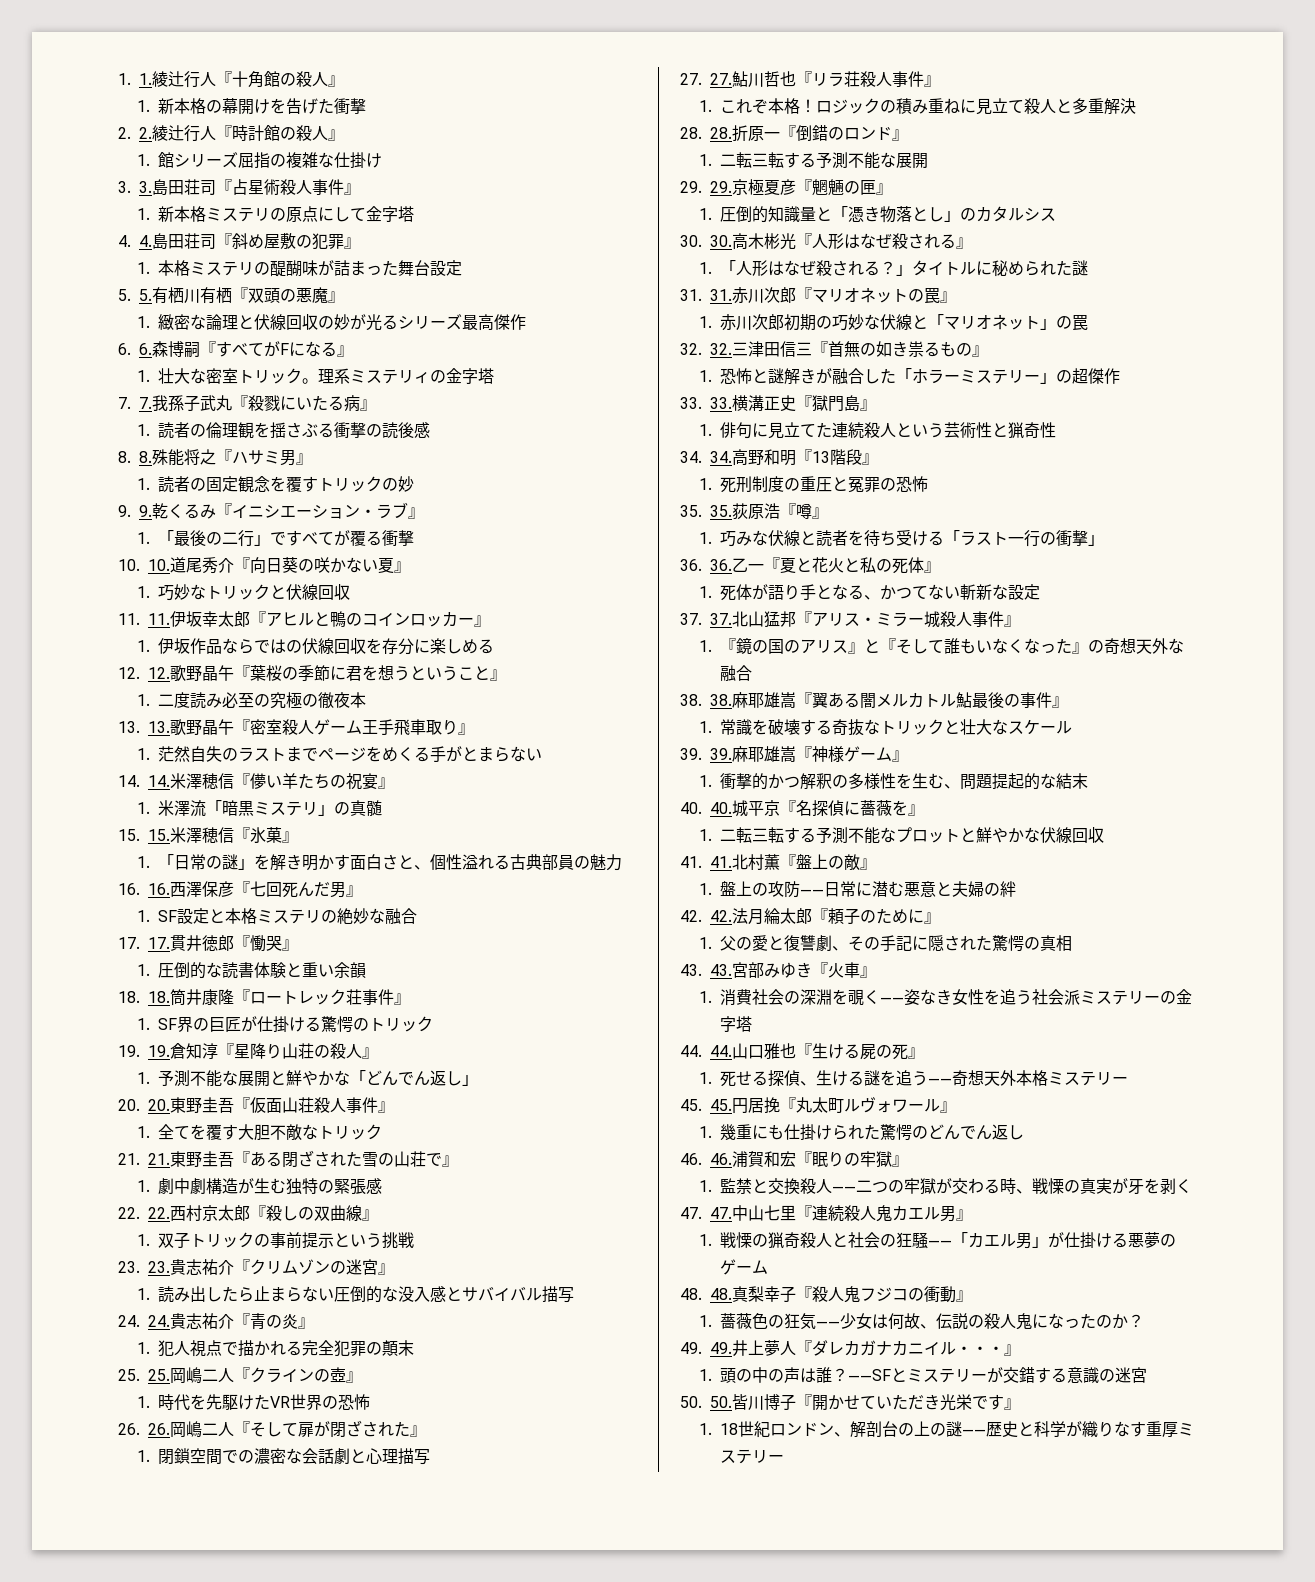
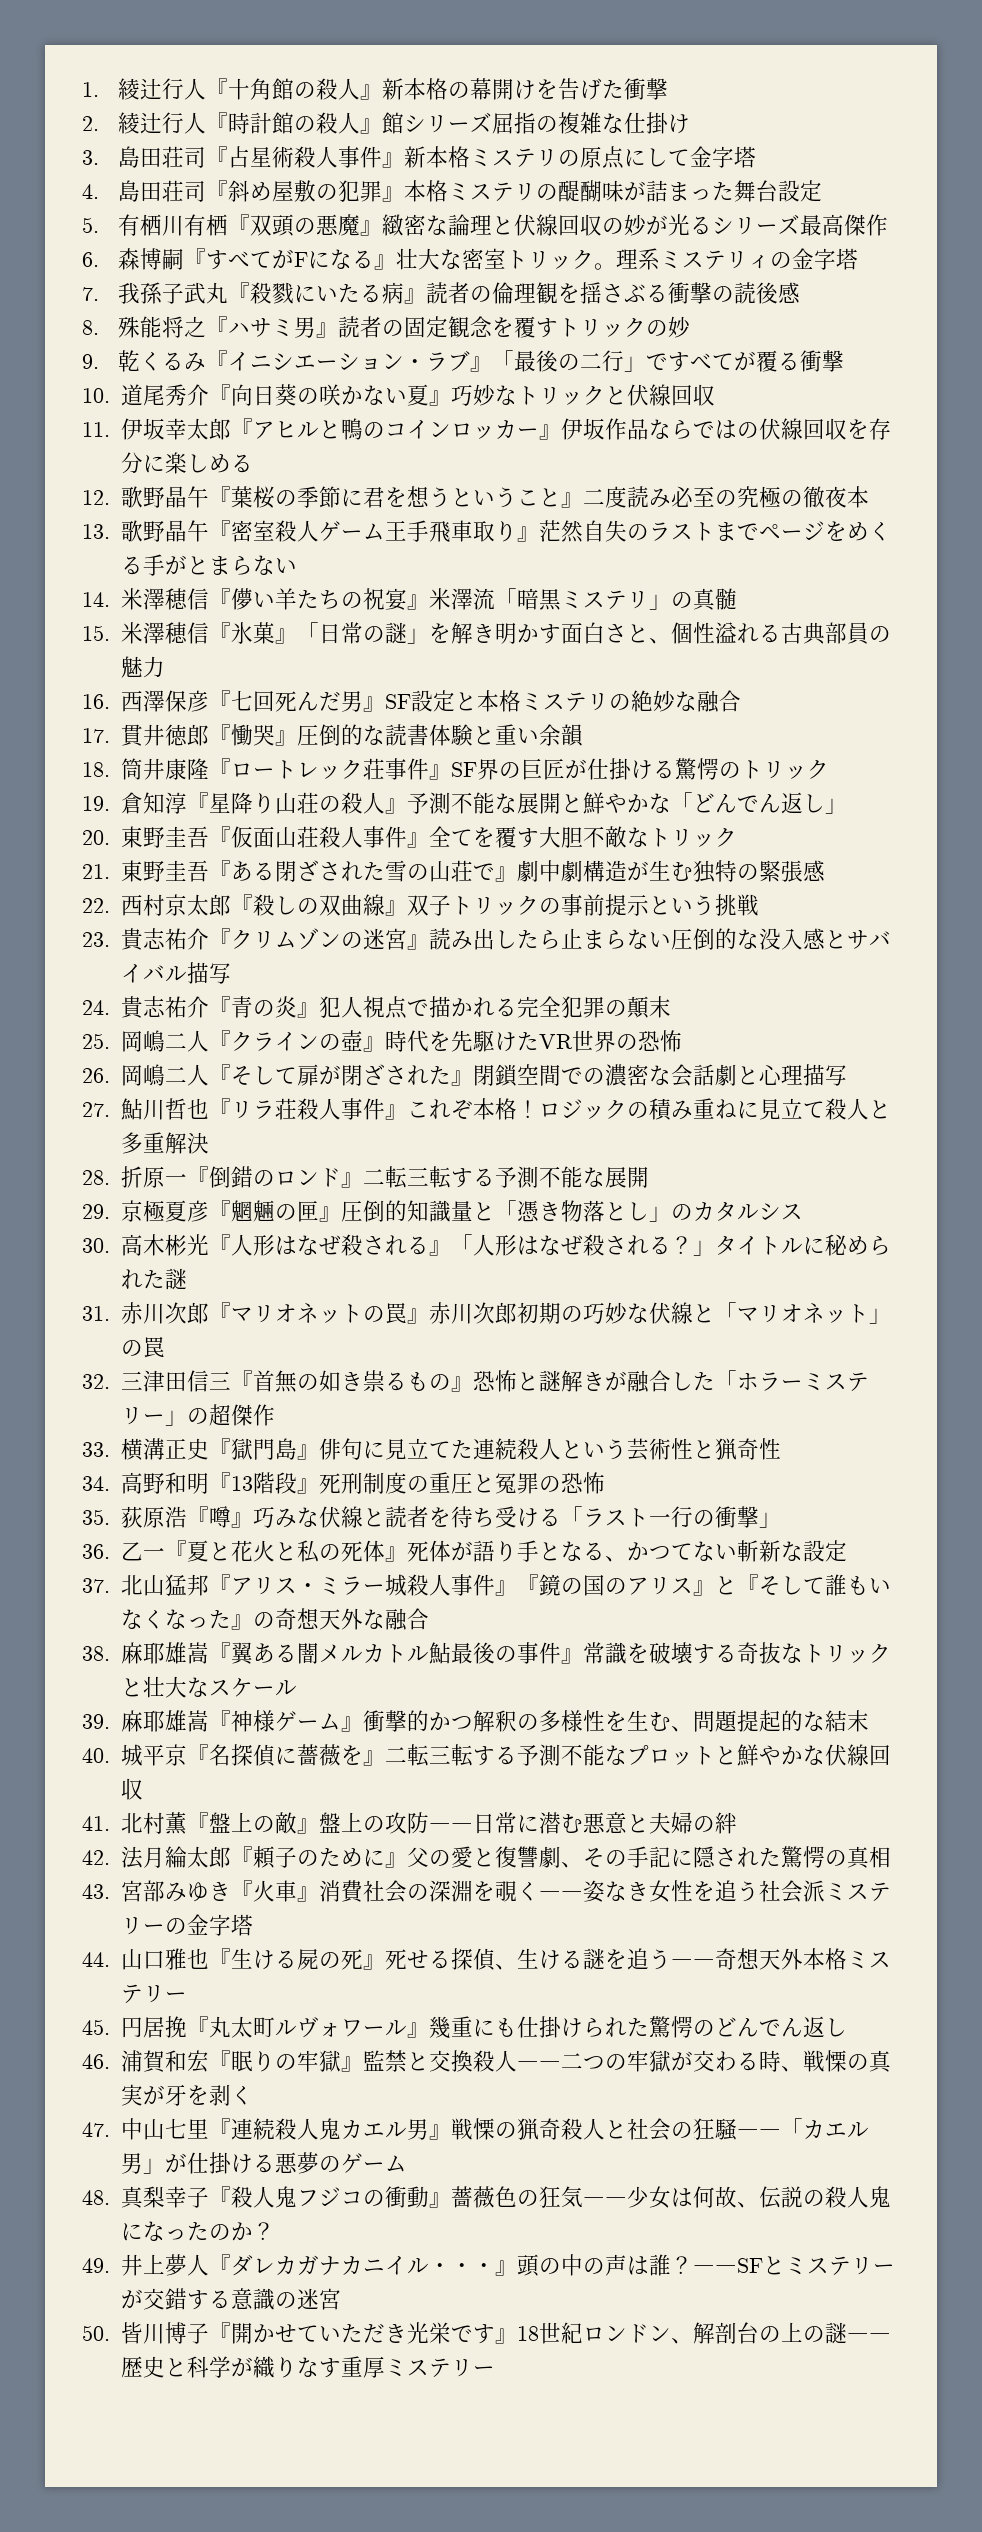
- 1. 1.綾辻行人『十角館の殺人』
- 1.新本格の幕開けを告げた衝撃
+ 1.綾辻行人『十角館の殺人』新本格の幕開けを告げた衝撃
- 2. 2.綾辻行人『時計館の殺人』
- 1.館シリーズ屈指の複雑な仕掛け
+ 2.綾辻行人『時計館の殺人』館シリーズ屈指の複雑な仕掛け
- 3. 3.島田荘司『占星術殺人事件』
- 1.新本格ミステリの原点にして金字塔
+ 3.島田荘司『占星術殺人事件』新本格ミステリの原点にして金字塔
- 4. 4.島田荘司『斜め屋敷の犯罪』
- 1.本格ミステリの醍醐味が詰まった舞台設定
+ 4.島田荘司『斜め屋敷の犯罪』本格ミステリの醍醐味が詰まった舞台設定
- 5. 5.有栖川有栖『双頭の悪魔』
- 1.緻密な論理と伏線回収の妙が光るシリーズ最高傑作
+ 5.有栖川有栖『双頭の悪魔』緻密な論理と伏線回収の妙が光るシリーズ最高傑作
- 6. 6.森博嗣『すべてがFになる』
- 1.壮大な密室トリック。
+ 6.森博嗣『すべてがFになる』壮大な密室トリック。
- 7. 7.我孫子武丸『殺戮にいたる病』
- 1.読者の倫理観を揺さぶる衝撃の読後感
+ 7.我孫子武丸『殺戮にいたる病』読者の倫理観を揺さぶる衝撃の読後感
- 8. 8.殊能将之『ハサミ男』
- 1.読者の固定観念を覆すトリックの妙
+ 8.殊能将之『ハサミ男』読者の固定観念を覆すトリックの妙
- 9. 9.乾くるみ『イニシエーション・ラブ』
- 1.「最後の二行」ですべてが覆る衝撃
+ 9.乾くるみ『イニシエーション・ラブ』「最後の二行」ですべてが覆る衝撃
- 10. 10.道尾秀介『向日葵の咲かない夏』
- 1.巧妙なトリックと伏線回収
+ 10.道尾秀介『向日葵の咲かない夏』巧妙なトリックと伏線回収
- 11. 11.伊坂幸太郎『アヒルと鴨のコインロッカー』
- 1.伊坂作品ならではの伏線回収を存分に楽しめる
+ 11.伊坂幸太郎『アヒルと鴨のコインロッカー』伊坂作品ならではの伏線回収を存分に楽しめる
- 12. 12.歌野晶午『葉桜の季節に君を想うということ』
- 1.二度読み必至の究極の徹夜本
+ 12.歌野晶午『葉桜の季節に君を想うということ』二度読み必至の究極の徹夜本
- 13. 13.歌野晶午『密室殺人ゲーム王手飛車取り』
- 1.茫然自失のラストまでページをめくる手がとまらない
+ 13.歌野晶午『密室殺人ゲーム王手飛車取り』茫然自失のラストまでページをめくる手がとまらない
- 14. 14.米澤穂信『儚い羊たちの祝宴』
- 1.米澤流「暗黒ミステリ」の真髄
+ 14.米澤穂信『儚い羊たちの祝宴』米澤流「暗黒ミステリ」の真髄
- 15. 15.米澤穂信『氷菓』
- 1.「日常の謎」を解き明かす面白さと、個性溢れる古典部員の魅力
+ 15.米澤穂信『氷菓』「日常の謎」を解き明かす面白さと、個性溢れる古典部員の魅力
- 16. 16.西澤保彦『七回死んだ男』
- 1. SF設定と本格ミステリの絶妙な融合
+ 16.西澤保彦『七回死んだ男』SF設定と本格ミステリの絶妙な融合
- 17. 17.貫井徳郎『慟哭』
- 1.圧倒的な読書体験と重い余韻
+ 17.貫井徳郎『慟哭』圧倒的な読書体験と重い余韻
- 18. 18.筒井康隆『ロートレック荘事件』
- 1. SF界の巨匠が仕掛ける驚愕のトリック
+ 18.筒井康隆『ロートレック荘事件』SF界の巨匠が仕掛ける驚愕のトリック
- 19. 19.倉知淳『星降り山荘の殺人』
- 1.予測不能な展開と鮮やかな「どんでん返し」
+ 19.倉知淳『星降り山荘の殺人』予測不能な展開と鮮やかな「どんでん返し」
- 20. 20.東野圭吾『仮面山荘殺人事件』
- 1.全てを覆す大胆不敵なトリック
+ 20.東野圭吾『仮面山荘殺人事件』全てを覆す大胆不敵なトリック
- 21. 21.東野圭吾『ある閉ざされた雪の山荘で』
- 1.劇中劇構造が生む独特の緊張感
+ 21.東野圭吾『ある閉ざされた雪の山荘で』劇中劇構造が生む独特の緊張感
- 22. 22.西村京太郎『殺しの双曲線』
- 1.双子トリックの事前提示という挑戦
+ 22.西村京太郎『殺しの双曲線』双子トリックの事前提示という挑戦
- 23. 23.貴志祐介『クリムゾンの迷宮』
- 1.読み出したら止まらない圧倒的な没入感とサバイバル描写
+ 23.貴志祐介『クリムゾンの迷宮』読み出したら止まらない圧倒的な没入感とサバイバル描写
- 24. 24.貴志祐介『青の炎』
- 1.犯人視点で描かれる完全犯罪の顛末
+ 24.貴志祐介『青の炎』犯人視点で描かれる完全犯罪の顛末
- 25. 25.岡嶋二人『クラインの壺』
- 1.時代を先駆けたVR世界の恐怖
+ 25.岡嶋二人『クラインの壺』時代を先駆けたVR世界の恐怖
- 26. 26.岡嶋二人『そして扉が閉ざされた』
- 1.閉鎖空間での濃密な会話劇と心理描写
+ 26.岡嶋二人『そして扉が閉ざされた』閉鎖空間での濃密な会話劇と心理描写
- 27. 27.鮎川哲也『リラ荘殺人事件』
- 1.これぞ本格！
+ 27.鮎川哲也『リラ荘殺人事件』これぞ本格！
- 28. 28.折原一『倒錯のロンド』
- 1.二転三転する予測不能な展開
+ 28.折原一『倒錯のロンド』二転三転する予測不能な展開
- 29. 29.京極夏彦『魍魎の匣』
- 1.圧倒的知識量と「憑き物落とし」のカタルシス
+ 29.京極夏彦『魍魎の匣』圧倒的知識量と「憑き物落とし」のカタルシス
- 30. 30.高木彬光『人形はなぜ殺される』
- 1.「人形はなぜ殺される？」タイトルに秘められた謎
+ 30.高木彬光『人形はなぜ殺される』「人形はなぜ殺される？」タイトルに秘められた謎
- 31. 31.赤川次郎『マリオネットの罠』
- 1.赤川次郎初期の巧妙な伏線と「マリオネット」の罠
+ 31.赤川次郎『マリオネットの罠』赤川次郎初期の巧妙な伏線と「マリオネット」の罠
- 32. 32.三津田信三『首無の如き祟るもの』
- 1.恐怖と謎解きが融合した「ホラーミステリー」の超傑作
+ 32.三津田信三『首無の如き祟るもの』恐怖と謎解きが融合した「ホラーミステリー」の超傑作
- 33. 33.横溝正史『獄門島』
- 1.俳句に見立てた連続殺人という芸術性と猟奇性
+ 33.横溝正史『獄門島』俳句に見立てた連続殺人という芸術性と猟奇性
- 34. 34.高野和明『13階段』
- 1.死刑制度の重圧と冤罪の恐怖
+ 34.高野和明『13階段』死刑制度の重圧と冤罪の恐怖
- 35. 35.荻原浩『噂』
- 1.巧みな伏線と読者を待ち受ける「ラスト一行の衝撃」
+ 35.荻原浩『噂』巧みな伏線と読者を待ち受ける「ラスト一行の衝撃」
- 36. 36.乙一『夏と花火と私の死体』
- 1.死体が語り手となる、かつてない斬新な設定
+ 36.乙一『夏と花火と私の死体』死体が語り手となる、かつてない斬新な設定
- 37. 37.北山猛邦『アリス・ミラー城殺人事件』
- 1.『鏡の国のアリス』と『そして誰もいなくなった』の奇想天外な融合
+ 37.北山猛邦『アリス・ミラー城殺人事件』『鏡の国のアリス』と『そして誰もいなくなった』の奇想天外な融合
- 38. 38.麻耶雄嵩『翼ある闇メルカトル鮎最後の事件』
- 1.常識を破壊する奇抜なトリックと壮大なスケール
+ 38.麻耶雄嵩『翼ある闇メルカトル鮎最後の事件』常識を破壊する奇抜なトリックと壮大なスケール
- 39. 39.麻耶雄嵩『神様ゲーム』
- 1.衝撃的かつ解釈の多様性を生む、問題提起的な結末
+ 39.麻耶雄嵩『神様ゲーム』衝撃的かつ解釈の多様性を生む、問題提起的な結末
- 40. 40.城平京『名探偵に薔薇を』
- 1.二転三転する予測不能なプロットと鮮やかな伏線回収
+ 40.城平京『名探偵に薔薇を』二転三転する予測不能なプロットと鮮やかな伏線回収
- 41. 41.北村薫『盤上の敵』
- 1.盤上の攻防――日常に潜む悪意と夫婦の絆
+ 41.北村薫『盤上の敵』盤上の攻防――日常に潜む悪意と夫婦の絆
- 42. 42.法月綸太郎『頼子のために』
- 1.父の愛と復讐劇、その手記に隠された驚愕の真相
+ 42.法月綸太郎『頼子のために』父の愛と復讐劇、その手記に隠された驚愕の真相
- 43. 43.宮部みゆき『火車』
- 1.消費社会の深淵を覗く――姿なき女性を追う社会派ミステリーの金字塔
+ 43.宮部みゆき『火車』消費社会の深淵を覗く――姿なき女性を追う社会派ミステリーの金字塔
- 44. 44.山口雅也『生ける屍の死』
- 1.死せる探偵、生ける謎を追う――奇想天外本格ミステリー
+ 44.山口雅也『生ける屍の死』死せる探偵、生ける謎を追う――奇想天外本格ミステリー
- 45. 45.円居挽『丸太町ルヴォワール』
- 1.幾重にも仕掛けられた驚愕のどんでん返し
+ 45.円居挽『丸太町ルヴォワール』幾重にも仕掛けられた驚愕のどんでん返し
- 46. 46.浦賀和宏『眠りの牢獄』
- 1.監禁と交換殺人――二つの牢獄が交わる時、戦慄の真実が牙を剥く
+ 46.浦賀和宏『眠りの牢獄』監禁と交換殺人――二つの牢獄が交わる時、戦慄の真実が牙を剥く
- 47. 47.中山七里『連続殺人鬼カエル男』
- 1.戦慄の猟奇殺人と社会の狂騒――「カエル男」が仕掛ける悪夢のゲーム
+ 47.中山七里『連続殺人鬼カエル男』戦慄の猟奇殺人と社会の狂騒――「カエル男」が仕掛ける悪夢のゲーム
- 48. 48.真梨幸子『殺人鬼フジコの衝動』
- 1.薔薇色の狂気――少女は何故、伝説の殺人鬼になったのか？
+ 48.真梨幸子『殺人鬼フジコの衝動』薔薇色の狂気――少女は何故、伝説の殺人鬼になったのか？
- 49. 49.井上夢人『ダレカガナカニイル・・・』
- 1.頭の中の声は誰？
+ 49.井上夢人『ダレカガナカニイル・・・』頭の中の声は誰？
- 50. 50.皆川博子『開かせていただき光栄です』
- 1. 18世紀ロンドン、解剖台の上の謎――歴史と科学が織りなす重厚ミステリー
+ 50.皆川博子『開かせていただき光栄です』18世紀ロンドン、解剖台の上の謎――歴史と科学が織りなす重厚ミステリー

